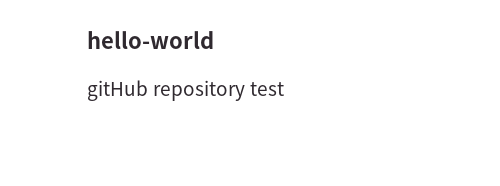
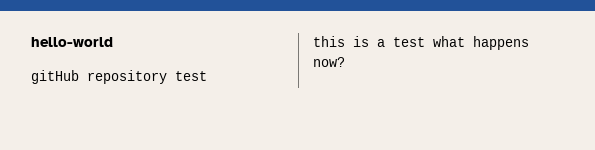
+ this is a test what happens now?

